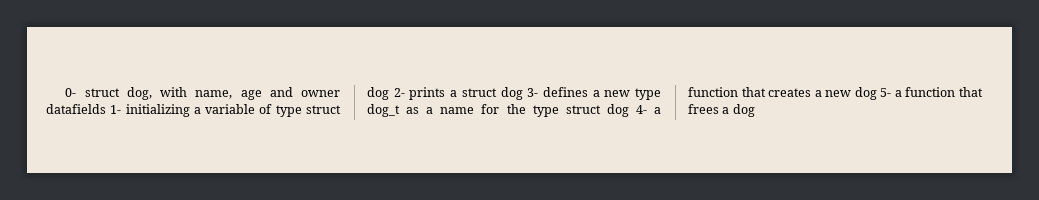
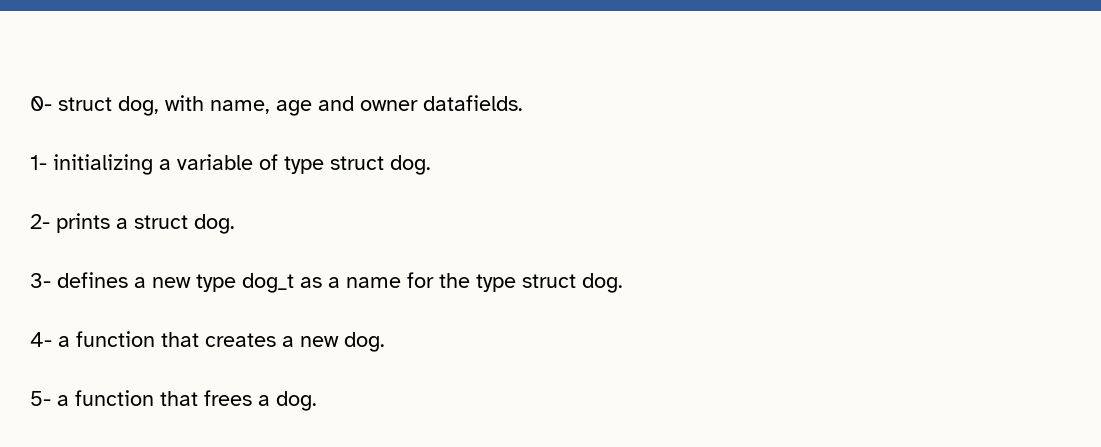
- 0- struct dog, with name, age and owner datafields 1- initializing a variable of type struct dog 2- prints a struct dog 3- defines a new type dog_t as a name for the type struct dog 4- a function that creates a new dog 5- a function that frees a dog
+ 0- struct dog, with name, age and owner datafields.
+ 1- initializing a variable of type struct dog.
+ 2- prints a struct dog.
+ 3- defines a new type dog_t as a name for the type struct dog.
+ 4- a function that creates a new dog.
+ 5- a function that frees a dog.

